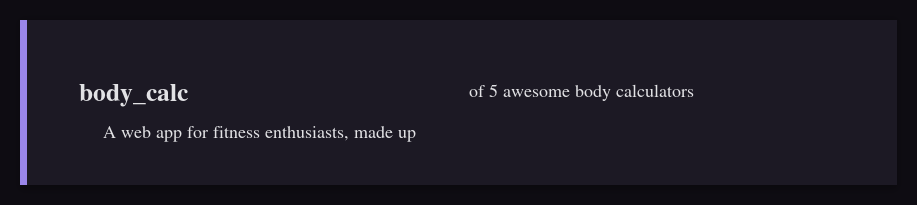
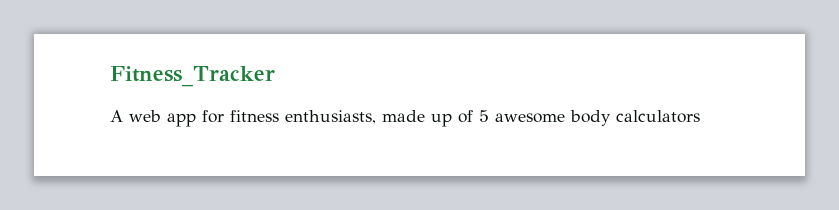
- body_calc
+ Fitness_Tracker

